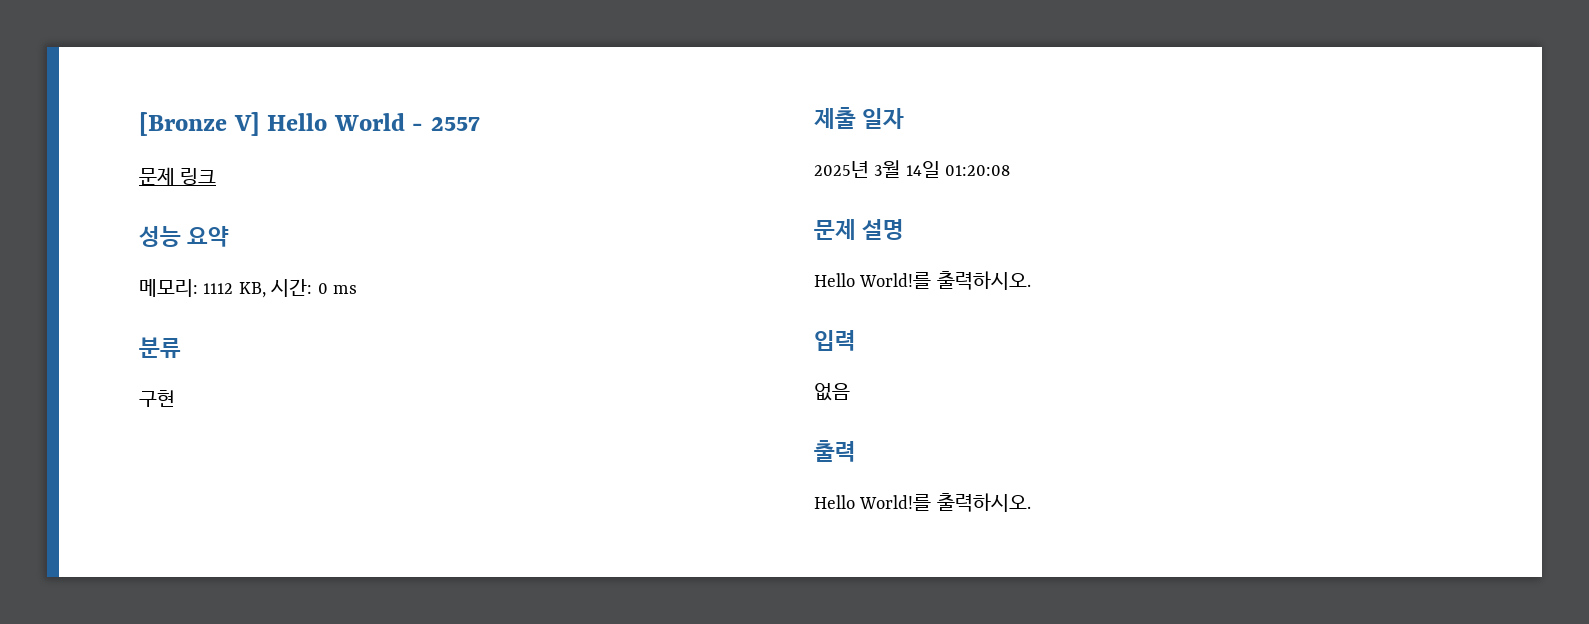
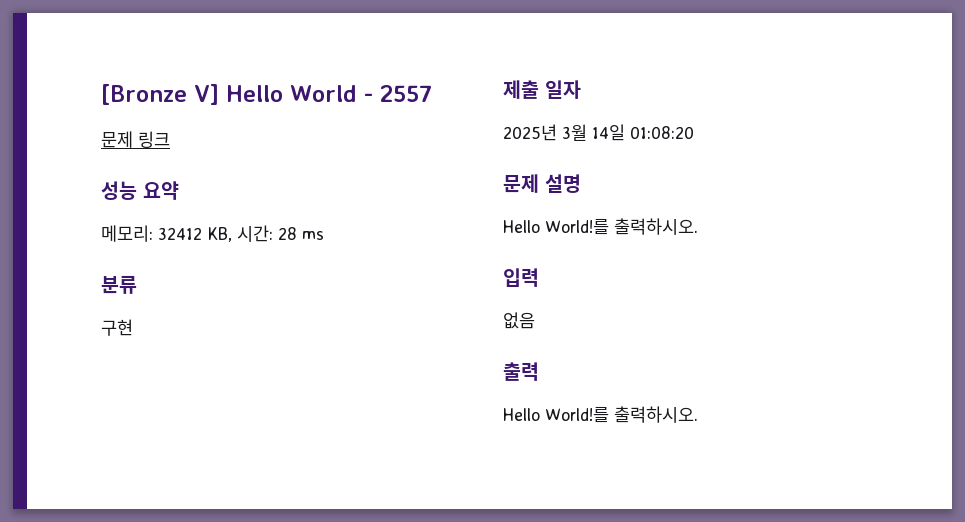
- 메모리: 1112 KB, 시간: 0 ms
+ 메모리: 32412 KB, 시간: 28 ms
- 2025년 3월 14일 01:20:08
+ 2025년 3월 14일 01:08:20

